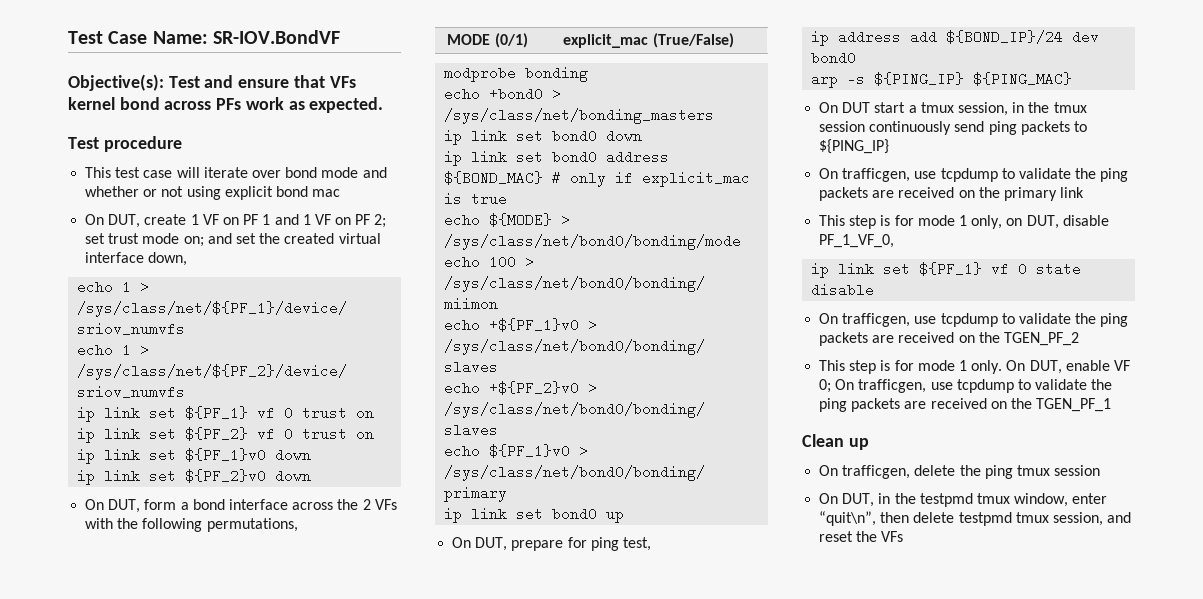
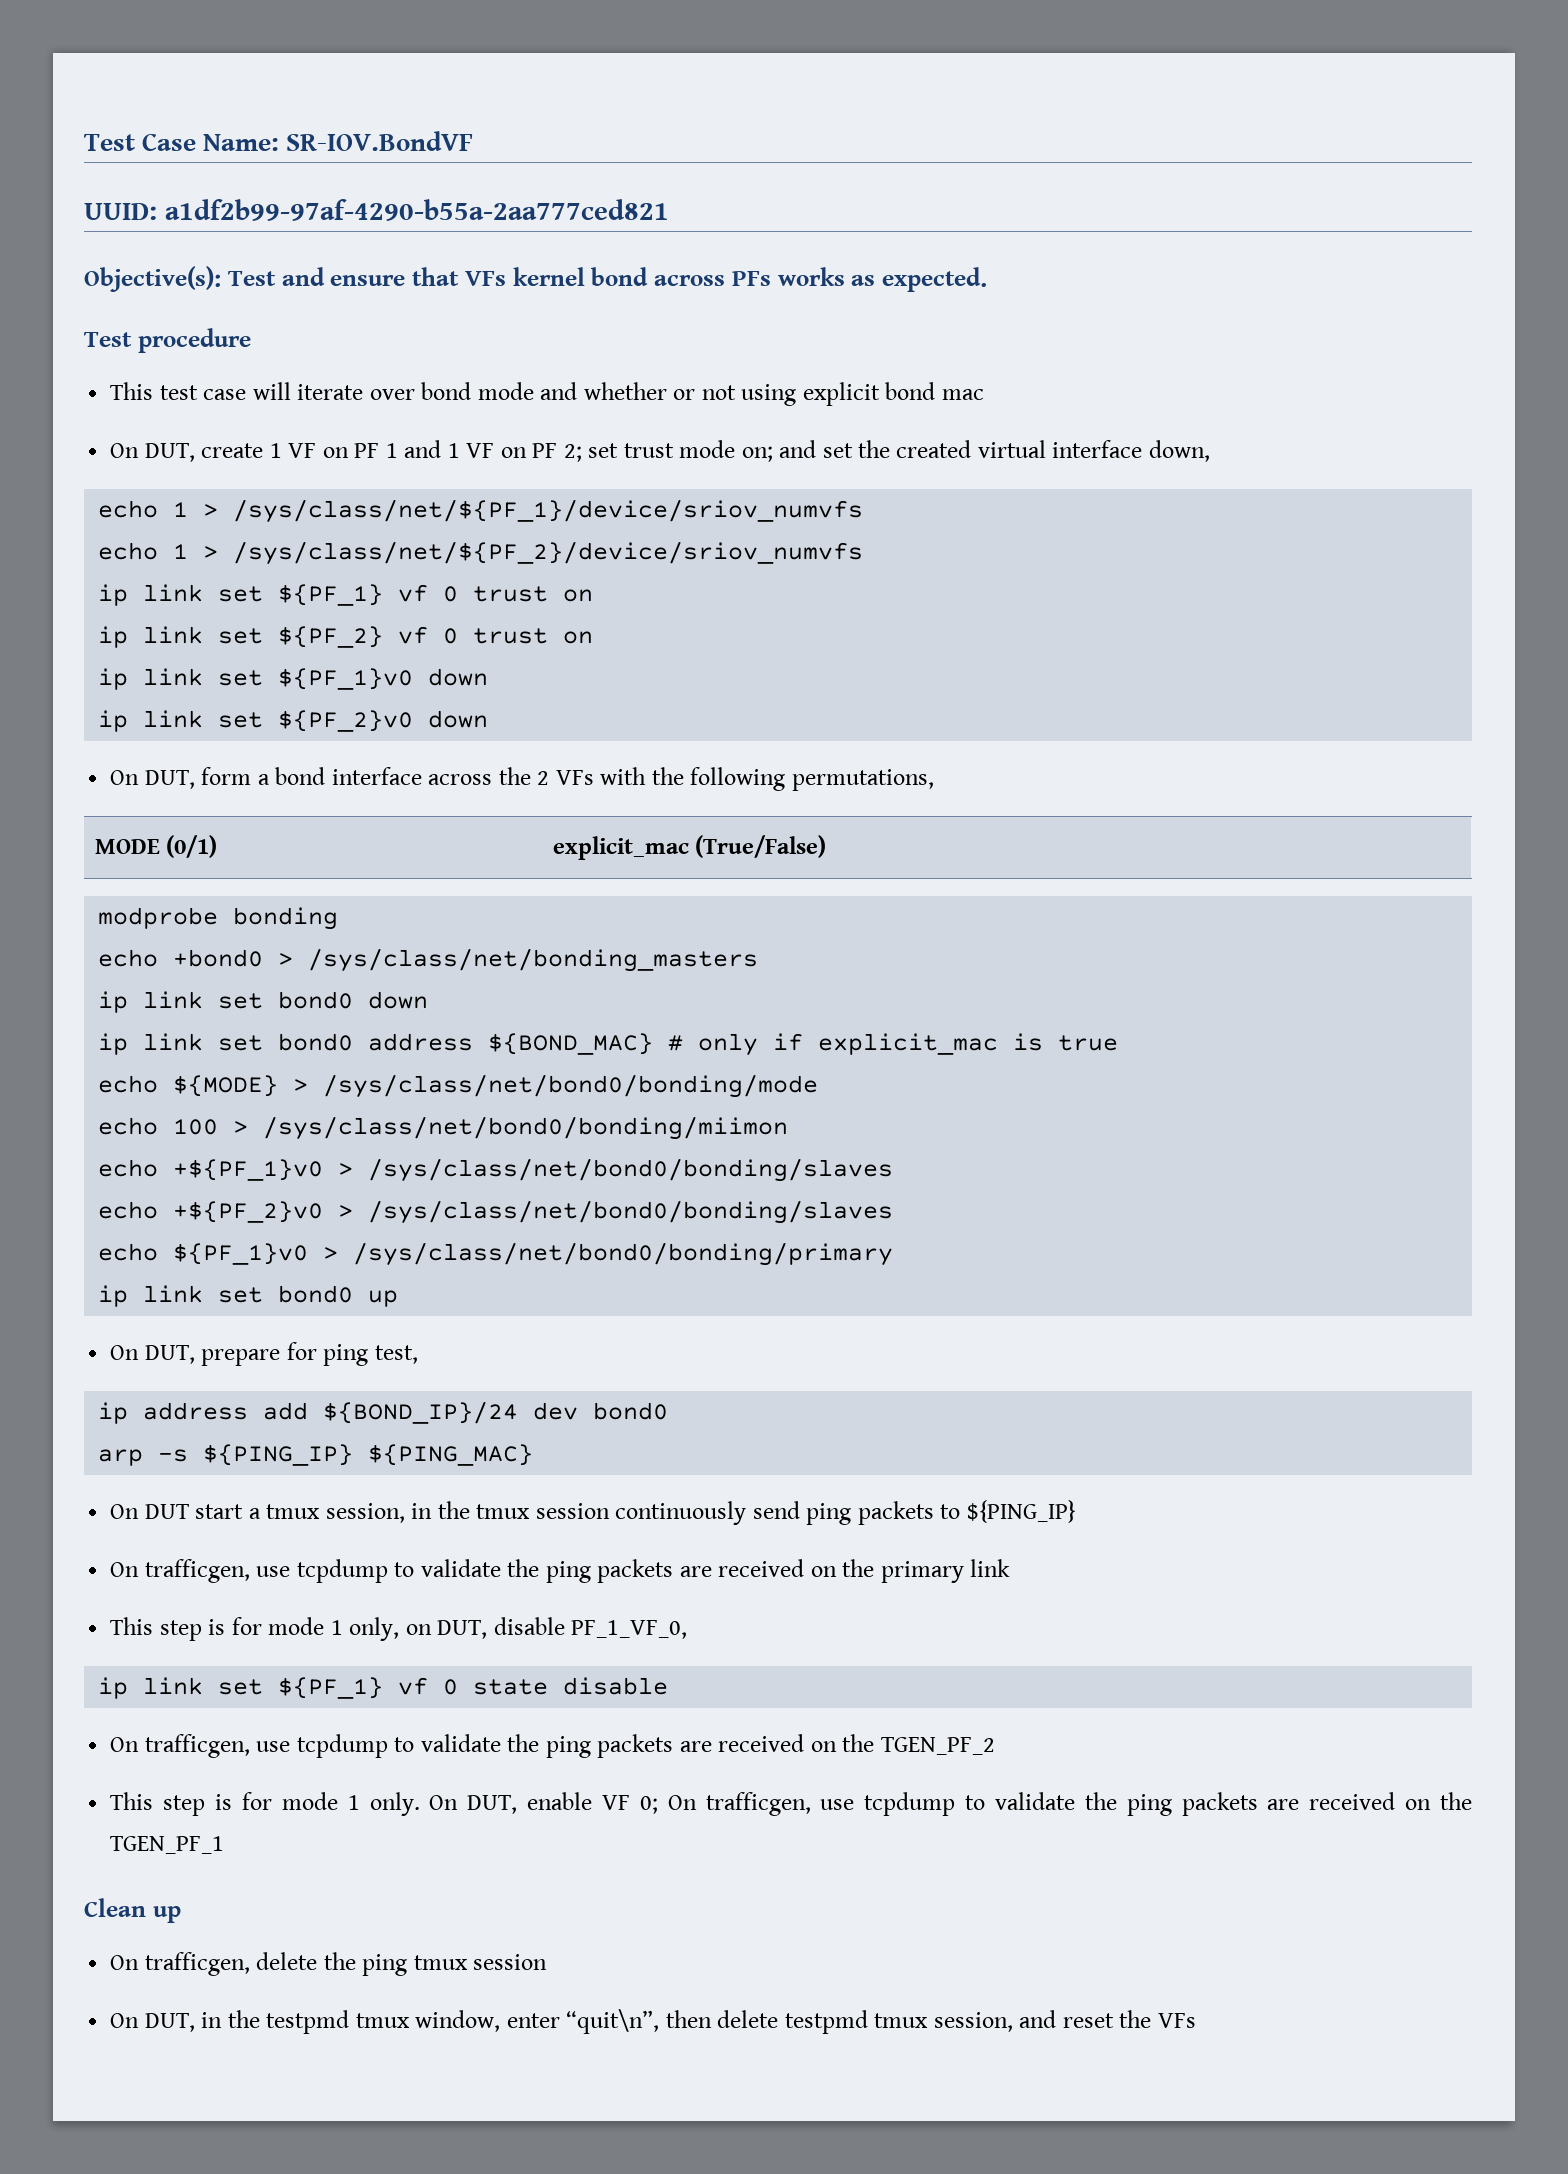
+ UUID: a1df2b99-97af-4290-b55a-2aa777ced821
- Objective(s): Test and ensure that VFs kernel bond across PFs work as expected.
+ Objective(s): Test and ensure that VFs kernel bond across PFs works as expected.

